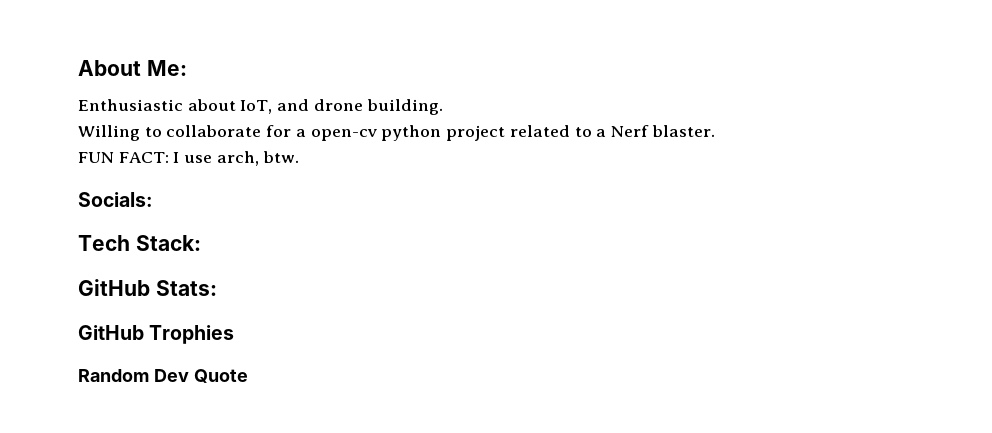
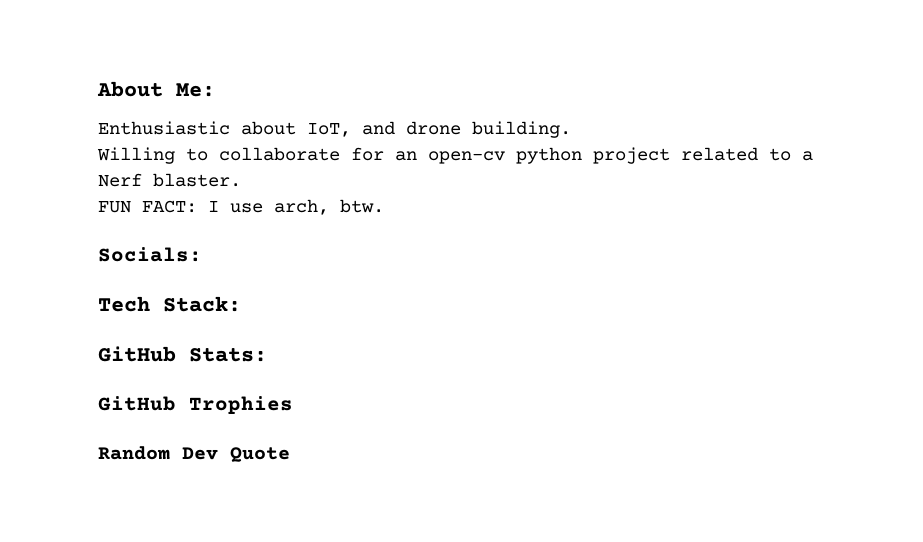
- Willing to collaborate for a open-cv python project related to a Nerf blaster.
+ Willing to collaborate for an open-cv python project related to a Nerf blaster.

